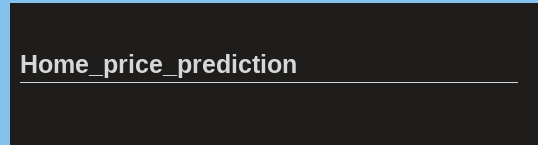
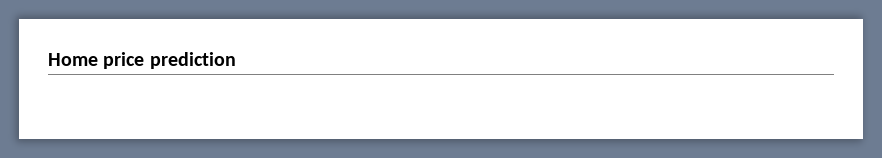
- Home_price_prediction
+ Home price prediction

